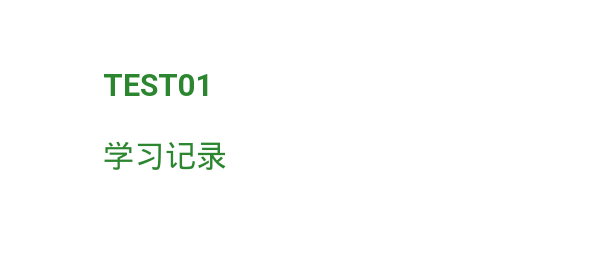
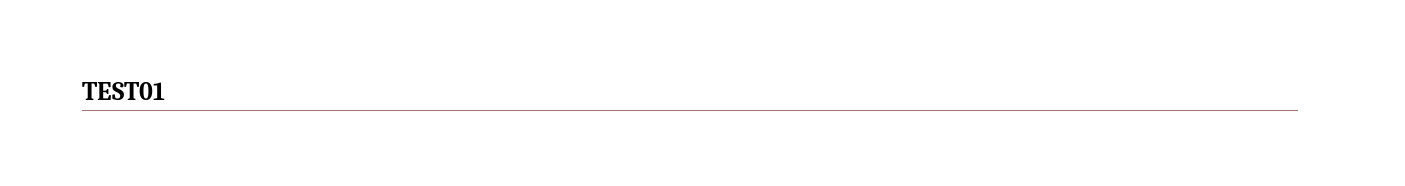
- 学习记录

